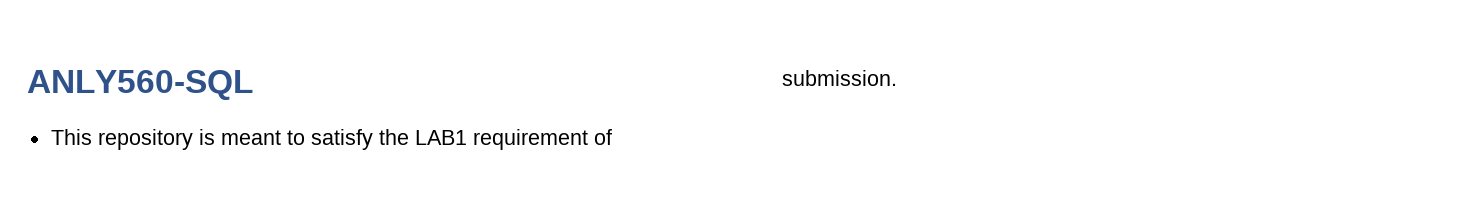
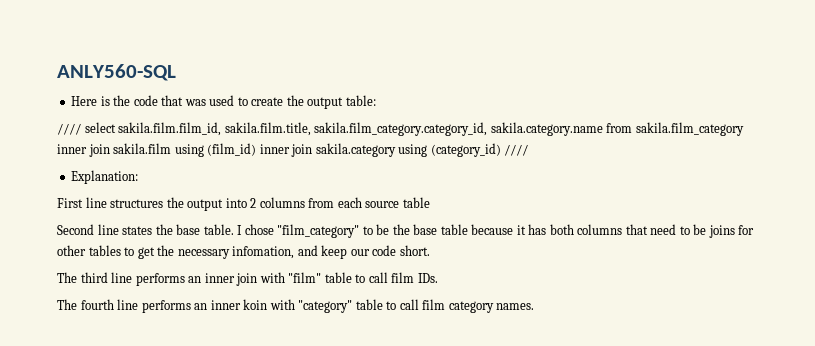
- This repository is meant to satisfy the LAB1 requirement of submission.
+ Here is the code that was used to create the output table:
+ //// select sakila.film.film_id, sakila.film.title, sakila.film_category.category_id, sakila.category.name from sakila.film_category inner join sakila.film using (film_id) inner join sakila.category using (category_id) ////
+ Explanation:
+ First line structures the output into 2 columns from each source table
+ Second line states the base table. I chose "film_category" to be the base table because it has both columns that need to be joins for other tables to get the necessary infomation, and keep our code short.
+ The third line performs an inner join with "film" table to call film IDs.
+ The fourth line performs an inner koin with "category" table to call film category names.

